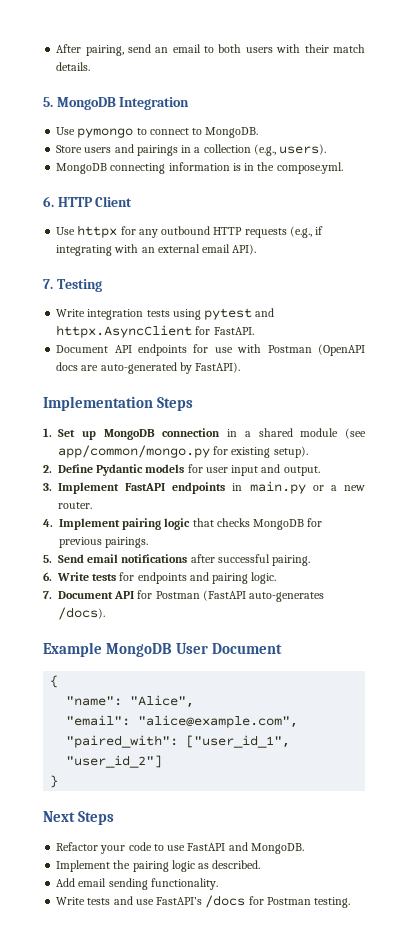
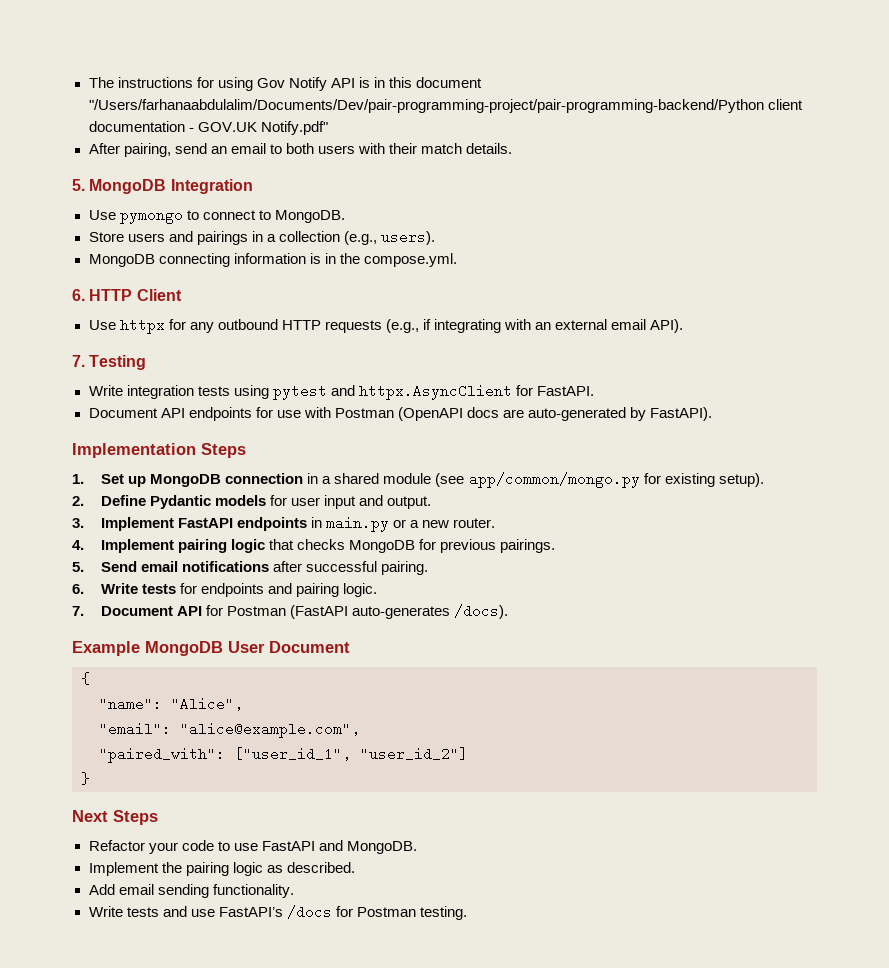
+ The instructions for using Gov Notify API is in this document "/Users/farhanaabdulalim/Documents/Dev/pair-programming-project/pair-programming-backend/Python client documentation - GOV.UK Notify.pdf"

